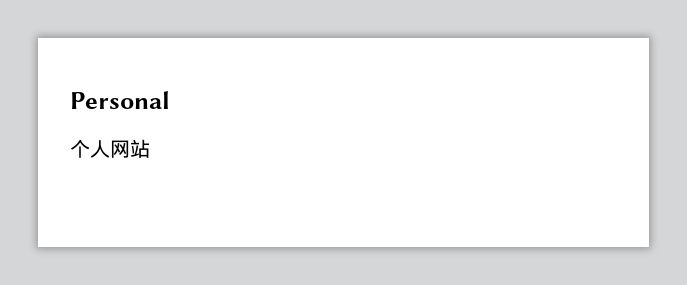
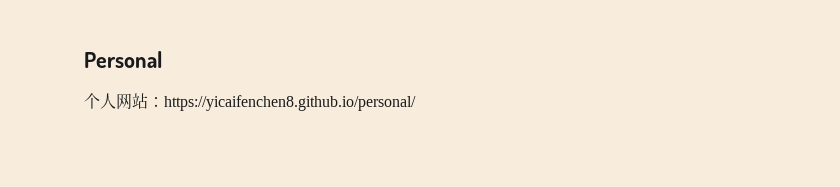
- 个人网站
+ 个人网站：https://yicaifenchen8.github.io/personal/

